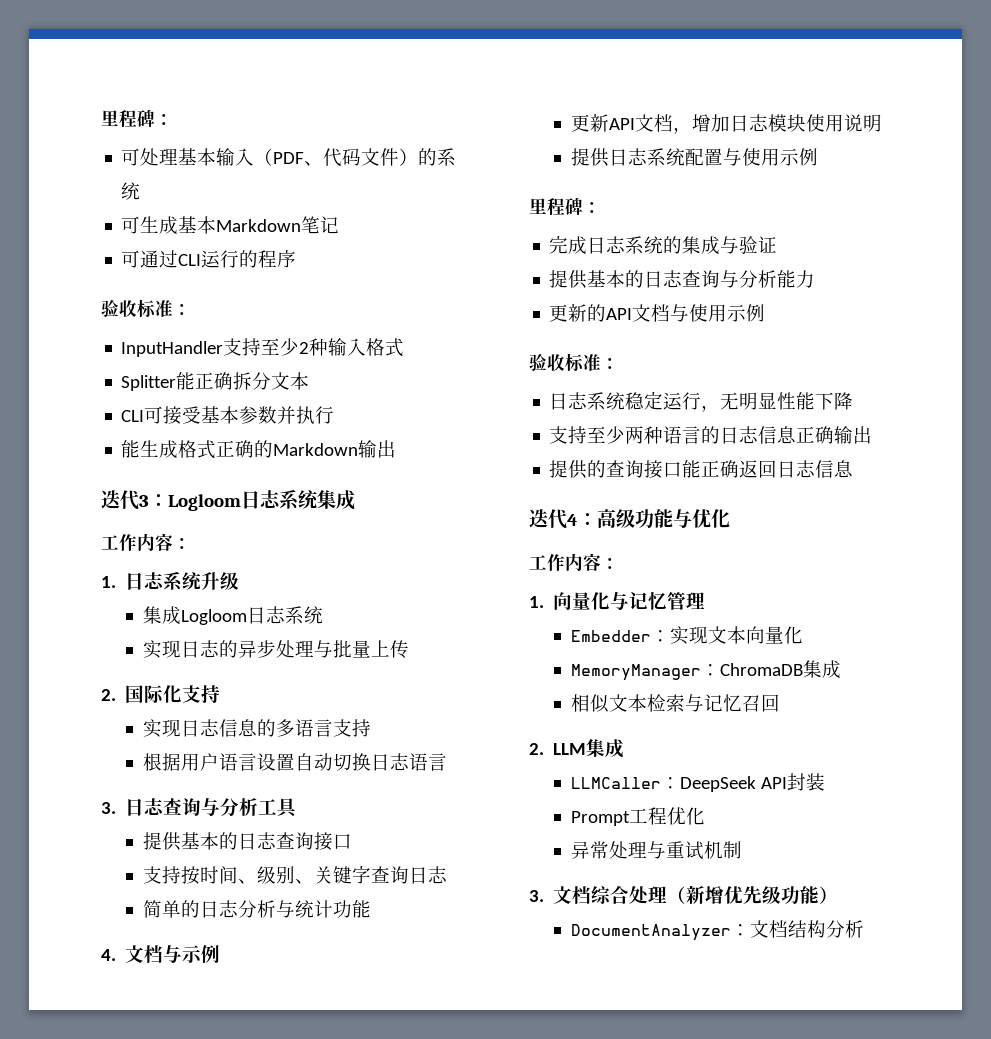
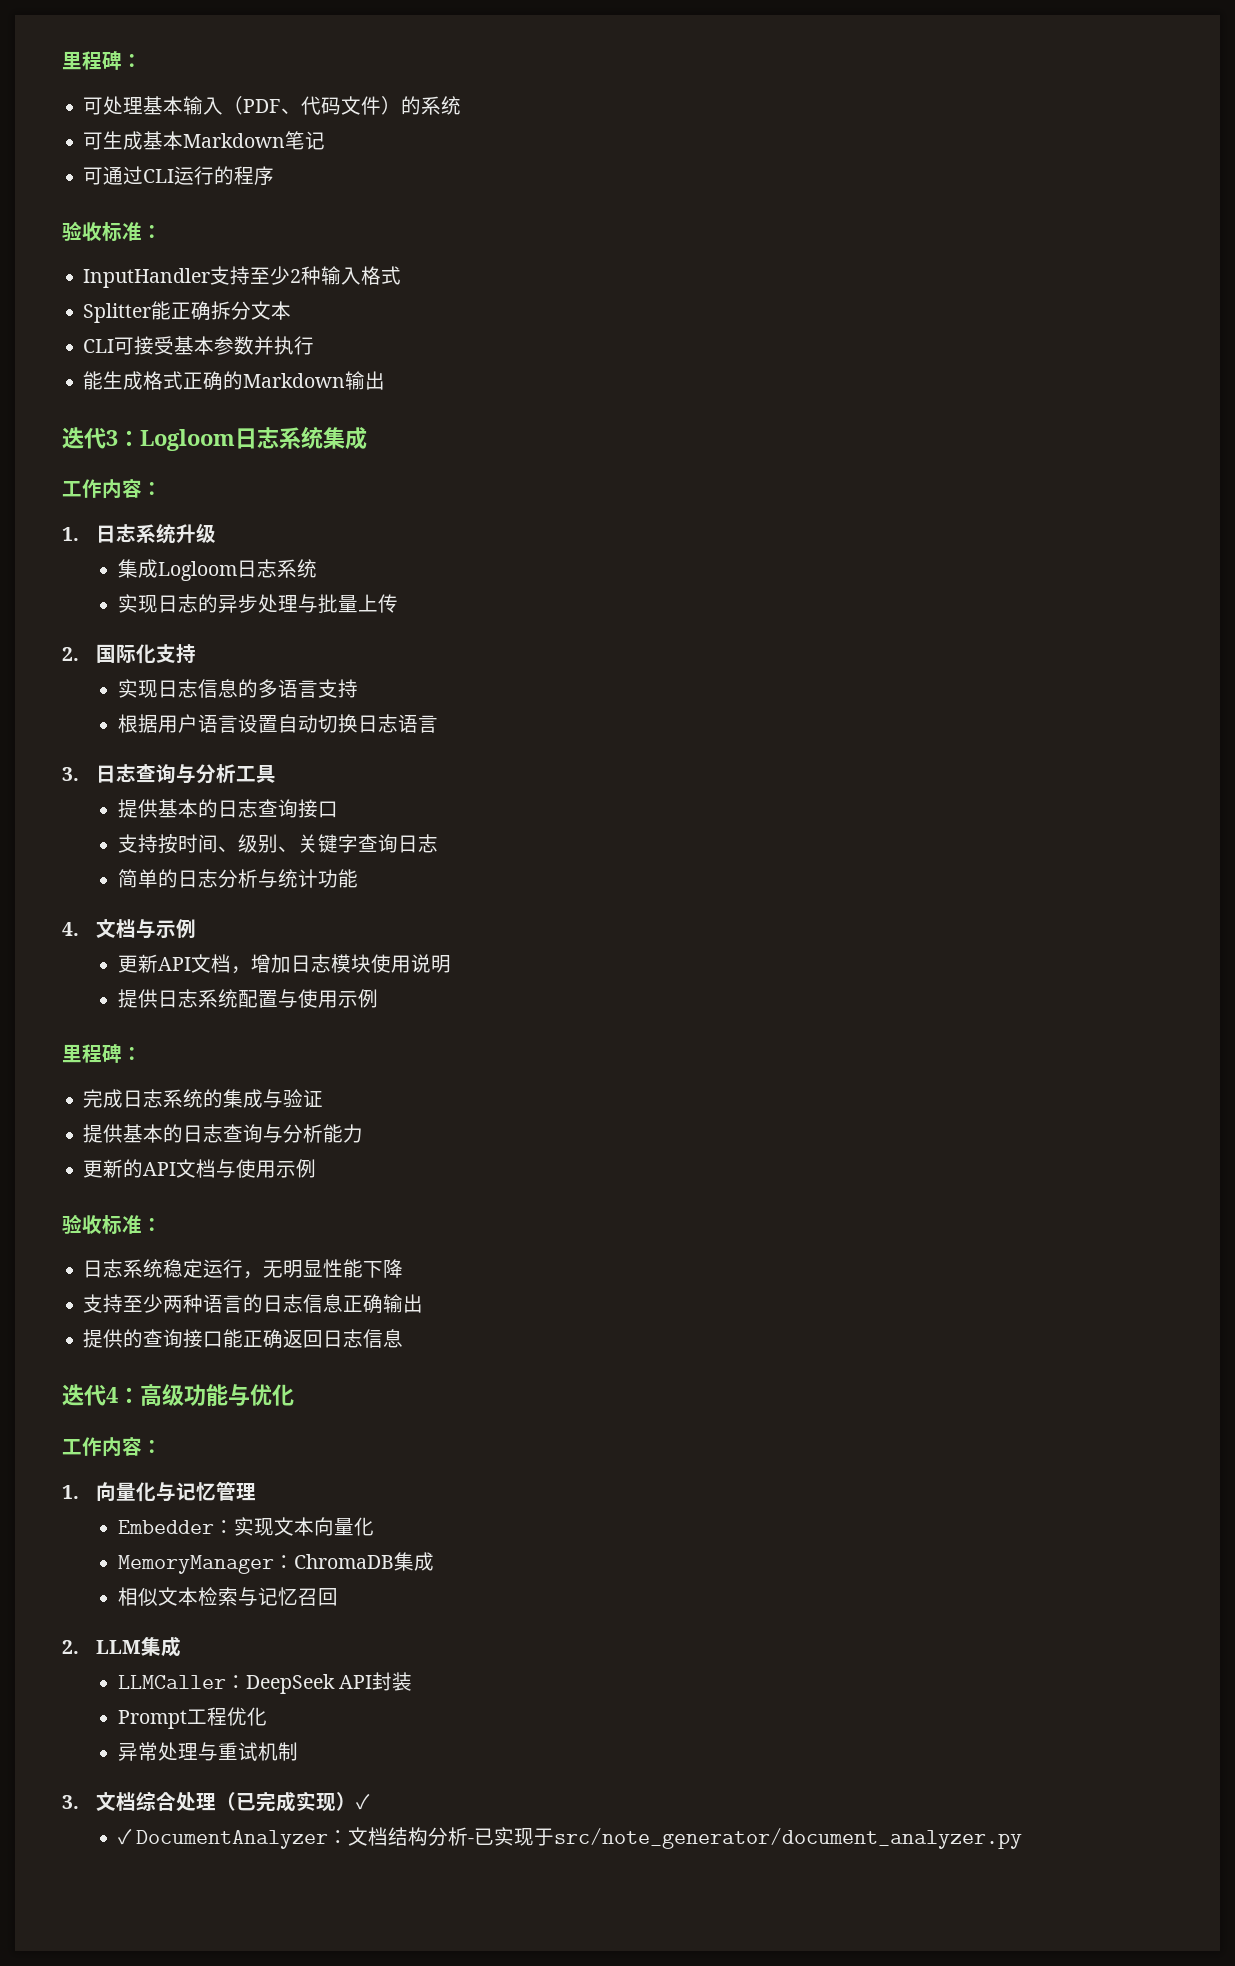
- 3.文档综合处理（新增优先级功能）
- DocumentAnalyzer：文档结构分析
+ 3.文档综合处理（已完成实现）✓
+ ✓ DocumentAnalyzer：文档结构分析-已实现于src/note_generator/document_analyzer.py

